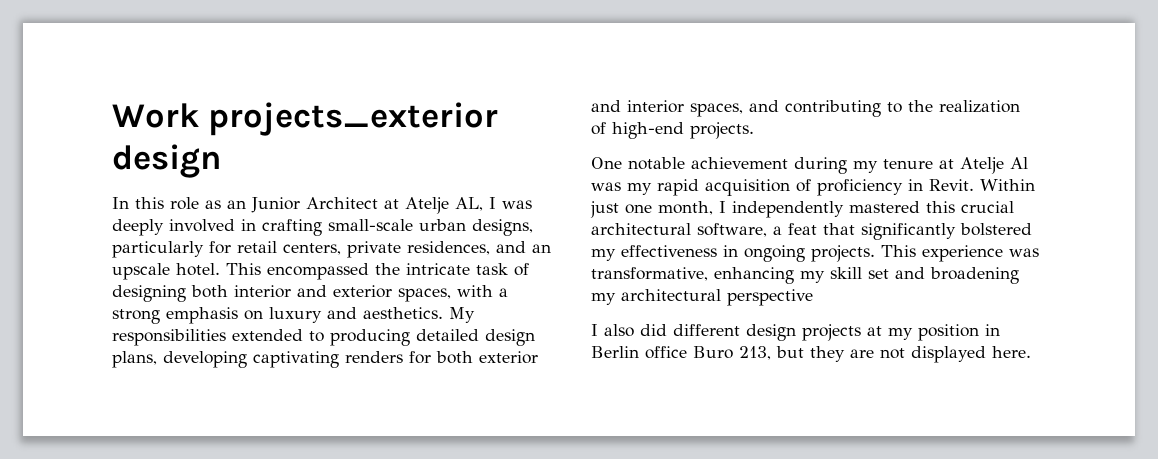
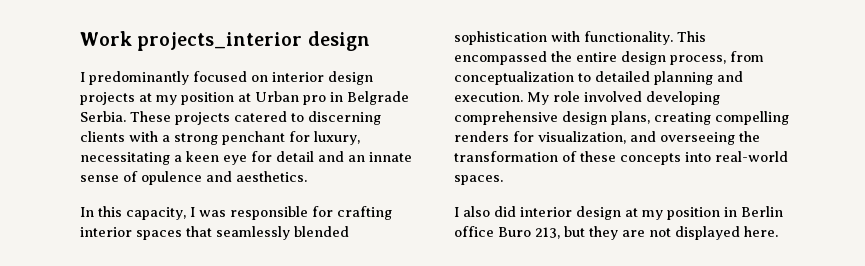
- Work projects_exterior design
+ Work projects_interior design
- In this role as an Junior Architect at Atelje AL, I was deeply involved in crafting small-scale urban designs, particularly for retail centers, private residences, and an upscale hotel. This encompassed the intricate task of designing both interior and exterior spaces, with a strong emphasis on luxury and aesthetics. My responsibilities extended to producing detailed design plans, developing captivating renders for both exterior and interior spaces, and contributing to the realization of high-end projects.
- One notable achievement during my tenure at Atelje Al was my rapid acquisition of proficiency in Revit. Within just one month, I independently mastered this crucial architectural software, a feat that significantly bolstered my effectiveness in ongoing projects. This experience was transformative, enhancing my skill set and broadening my architectural perspective
+ I predominantly focused on interior design projects at my position at Urban pro in Belgrade Serbia. These projects catered to discerning clients with a strong penchant for luxury, necessitating a keen eye for detail and an innate sense of opulence and aesthetics.
+ In this capacity, I was responsible for crafting interior spaces that seamlessly blended sophistication with functionality. This encompassed the entire design process, from conceptualization to detailed planning and execution. My role involved developing comprehensive design plans, creating compelling renders for visualization, and overseeing the transformation of these concepts into real-world spaces.
- I also did different design projects at my position in Berlin office Buro 213, but they are not displayed here.
+ I also did interior design at my position in Berlin office Buro 213, but they are not displayed here.

